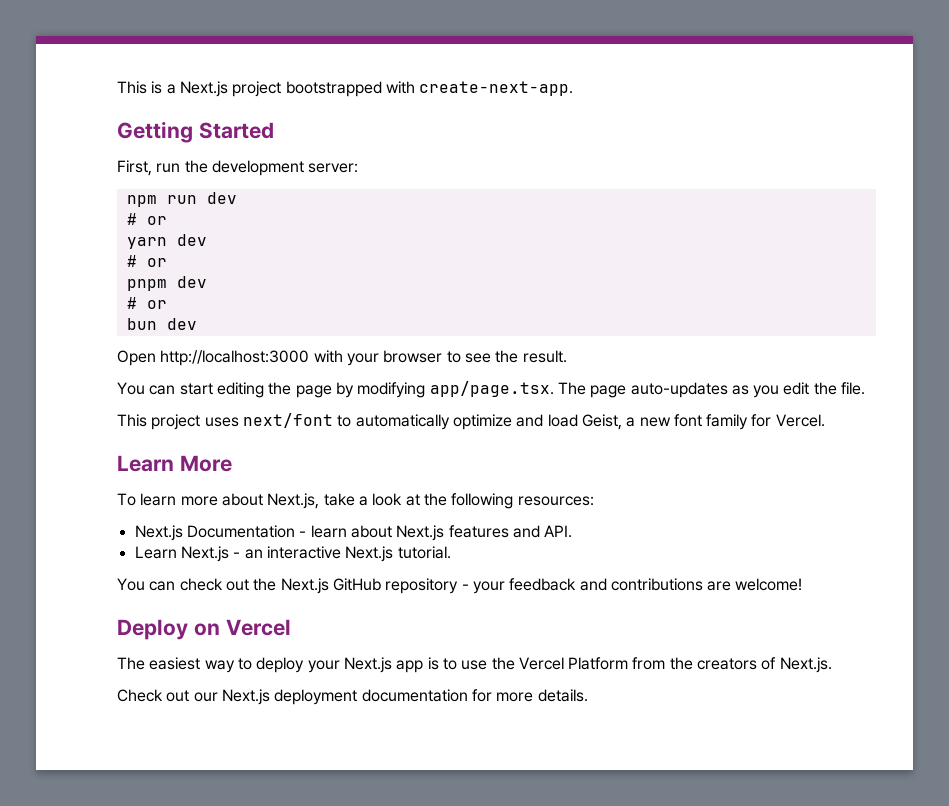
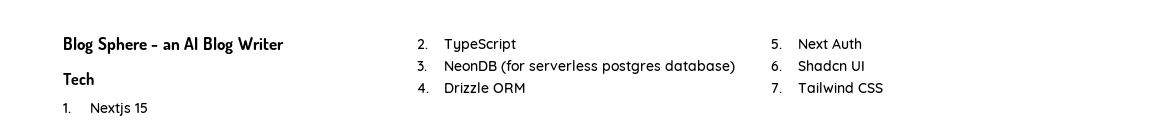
- This is a Next.js project bootstrapped with create-next-app.
- Getting Started
- First, run the development server:
- npm run dev
- # or
- yarn dev
- # or
- pnpm dev
- # or
- bun dev
- Open http://localhost:3000 with your browser to see the result.
- You can start editing the page by modifying app/page.tsx. The page auto-updates as you edit the file.
- This project uses next/font to automatically optimize and load Geist, a new font family for Vercel.
- Learn More
- To learn more about Next.js, take a look at the following resources:
- Next.js Documentation - learn about Next.js features and API.
- Learn Next.js - an interactive Next.js tutorial.
- You can check out the Next.js GitHub repository - your feedback and contributions are welcome!
- Deploy on Vercel
- The easiest way to deploy your Next.js app is to use the Vercel Platform from the creators of Next.js.
- Check out our Next.js deployment documentation for more details.
+ Blog Sphere - an AI Blog Writer
+ Tech
+ 1. Nextjs 15
+ 2. TypeScript
+ 3. NeonDB (for serverless postgres database)
+ 4. Drizzle ORM
+ 5. Next Auth
+ 6. Shadcn UI
+ 7. Tailwind CSS

